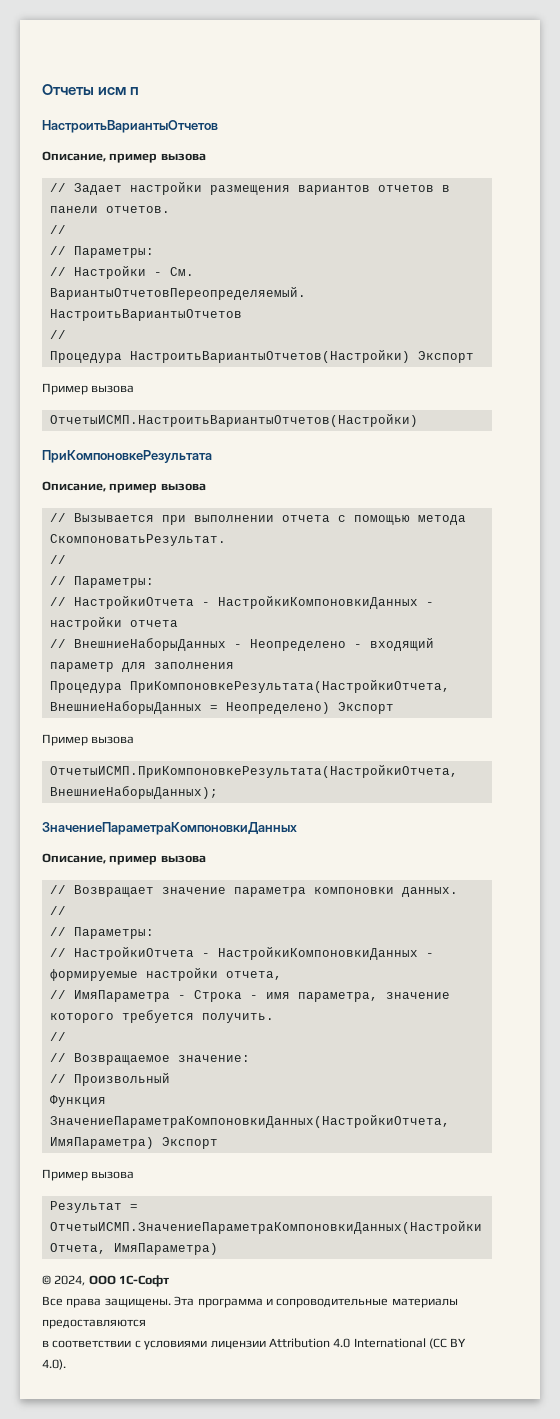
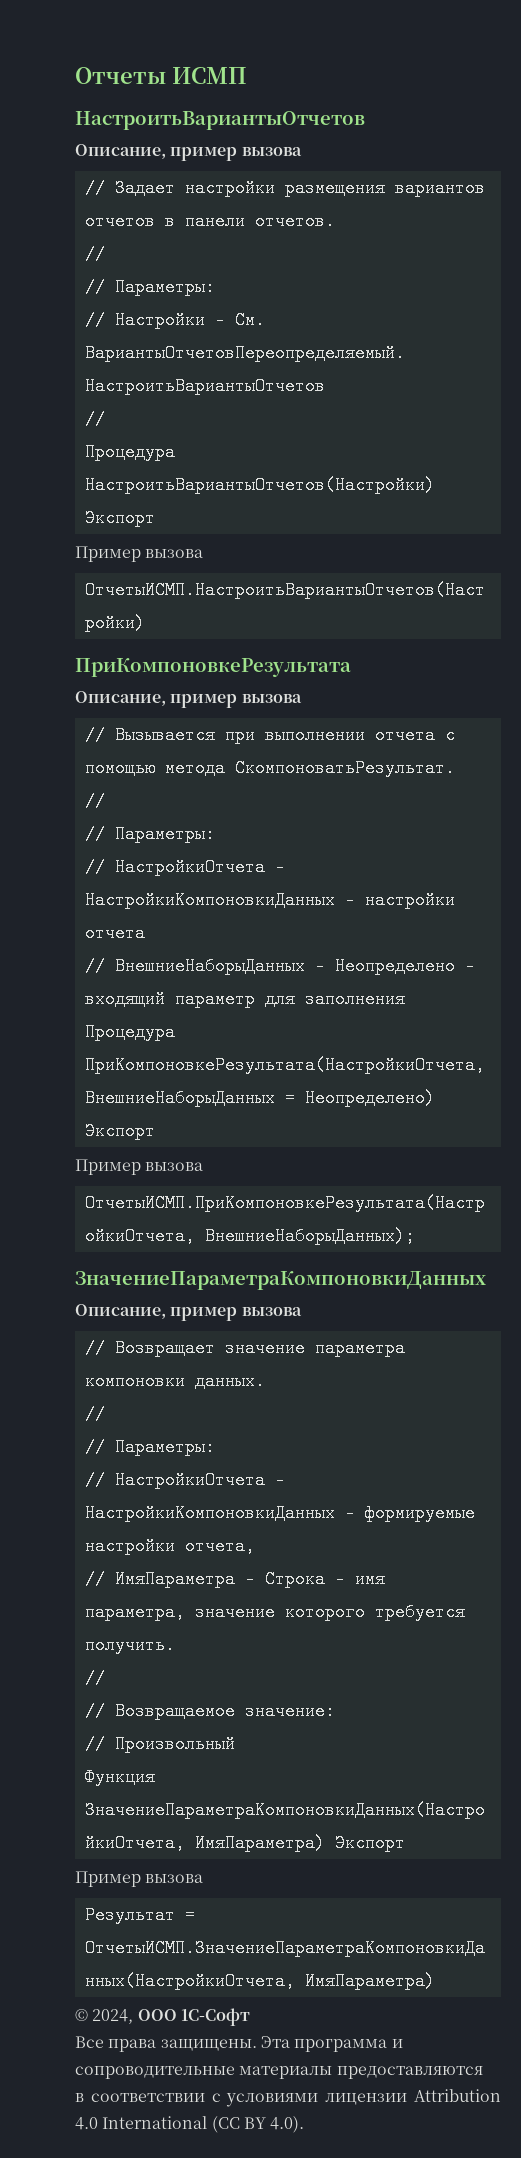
- Отчеты исм п
+ Отчеты ИСМП

